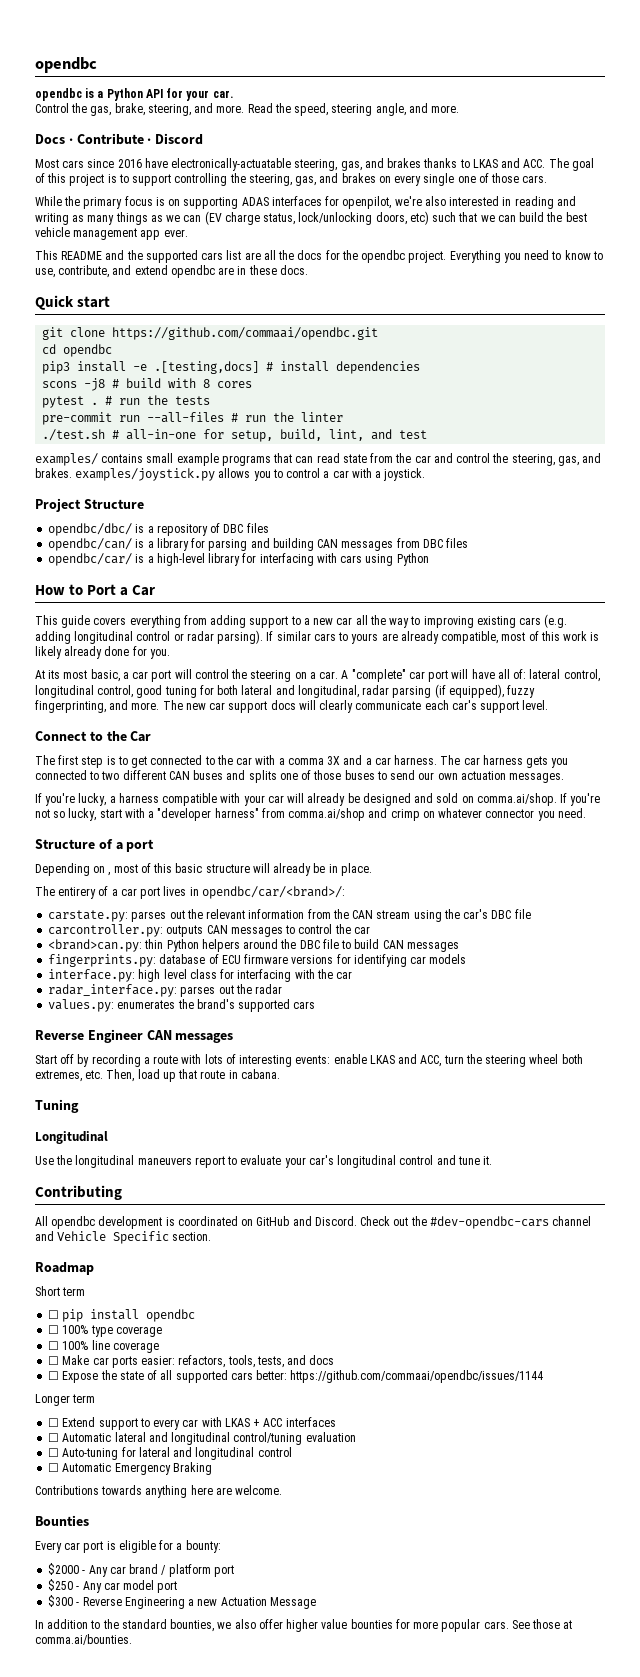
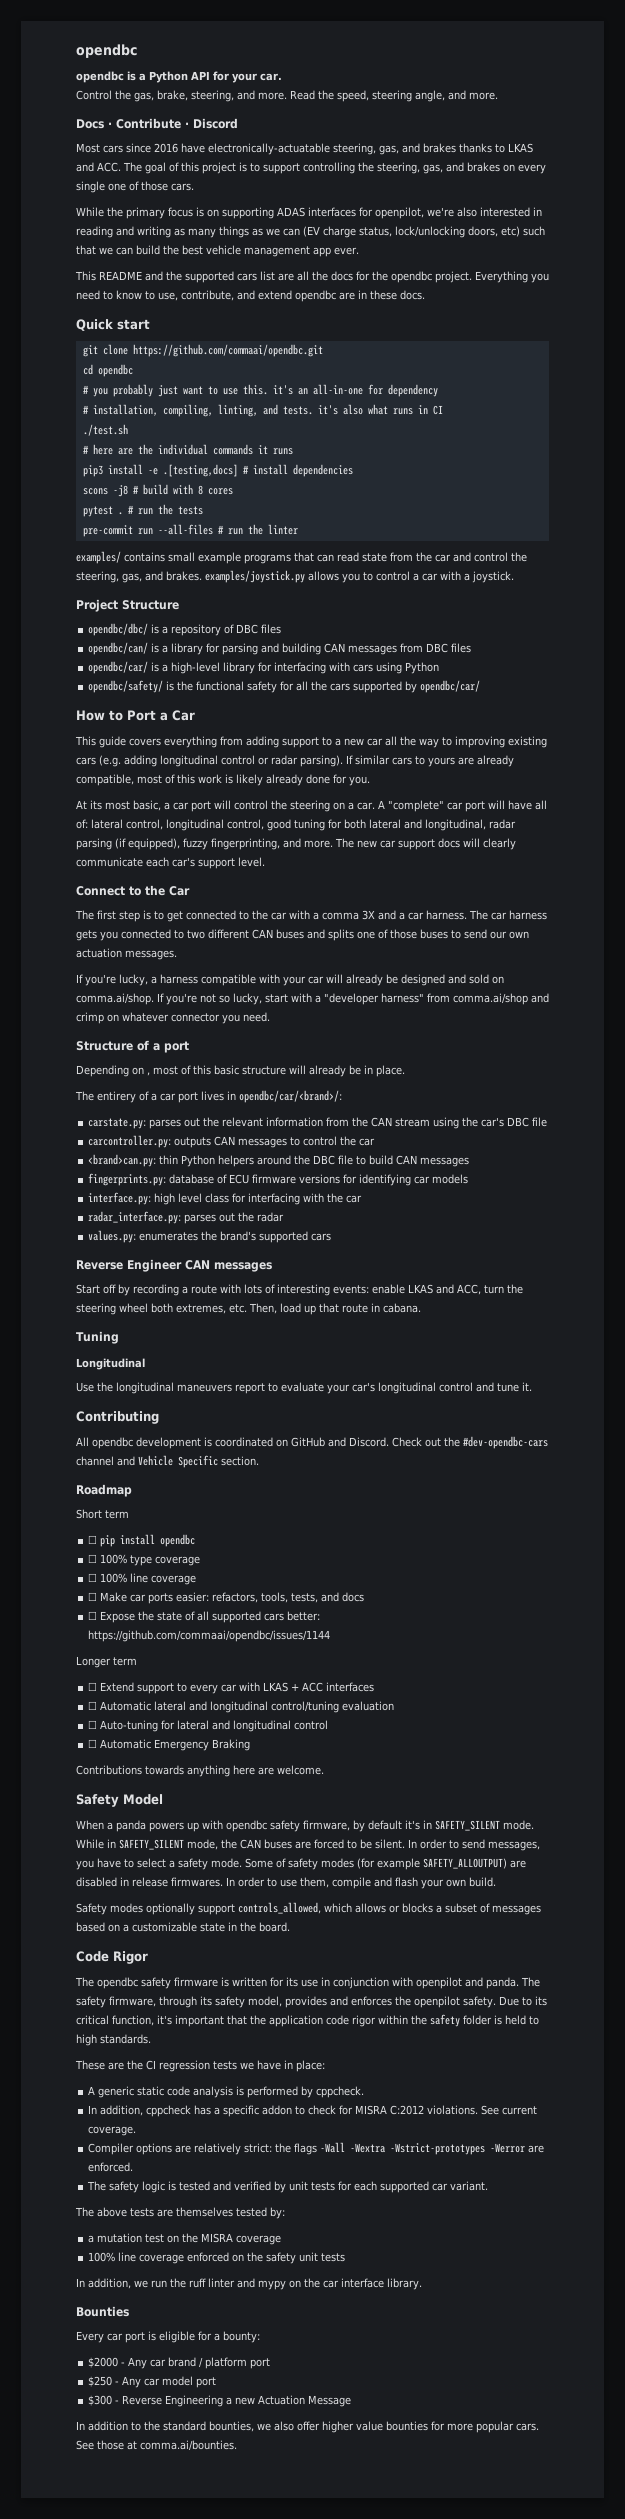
+ # you probably just want to use this. it's an all-in-one for dependency
+ # installation, compiling, linting, and tests. it's also what runs in CI
+ ./test.sh
+ # here are the individual commands it runs
- ./test.sh # all-in-one for setup, build, lint, and test
+ opendbc/safety/ is the functional safety for all the cars supported by opendbc/car/
+ Safety Model
+ When a panda powers up with opendbc safety firmware, by default it's in SAFETY_SILENT mode. While in SAFETY_SILENT mode, the CAN buses are forced to be silent. In order to send messages, you have to select a safety mode. Some of safety modes (for example SAFETY_ALLOUTPUT) are disabled in release firmwares. In order to use them, compile and flash your own build.
+ Safety modes optionally support controls_allowed, which allows or blocks a subset of messages based on a customizable state in the board.
+ Code Rigor
+ The opendbc safety firmware is written for its use in conjunction with openpilot and panda. The safety firmware, through its safety model, provides and enforces the openpilot safety. Due to its critical function, it's important that the application code rigor within the safety folder is held to high standards.
+ These are the CI regression tests we have in place:
+ A generic static code analysis is performed by cppcheck.
+ In addition, cppcheck has a specific addon to check for MISRA C:2012 violations. See current coverage.
+ Compiler options are relatively strict: the flags -Wall -Wextra -Wstrict-prototypes -Werror are enforced.
+ The safety logic is tested and verified by unit tests for each supported car variant.
+ The above tests are themselves tested by:
+ a mutation test on the MISRA coverage
+ 100% line coverage enforced on the safety unit tests
+ In addition, we run the ruff linter and mypy on the car interface library.

